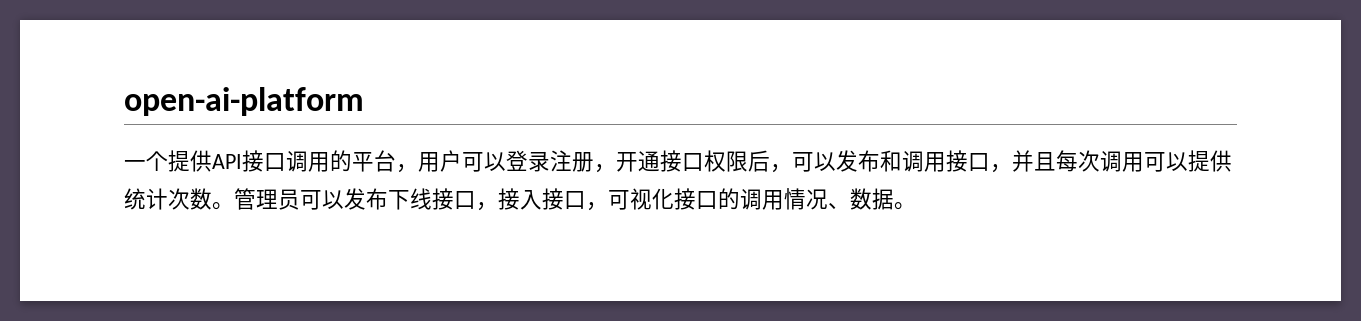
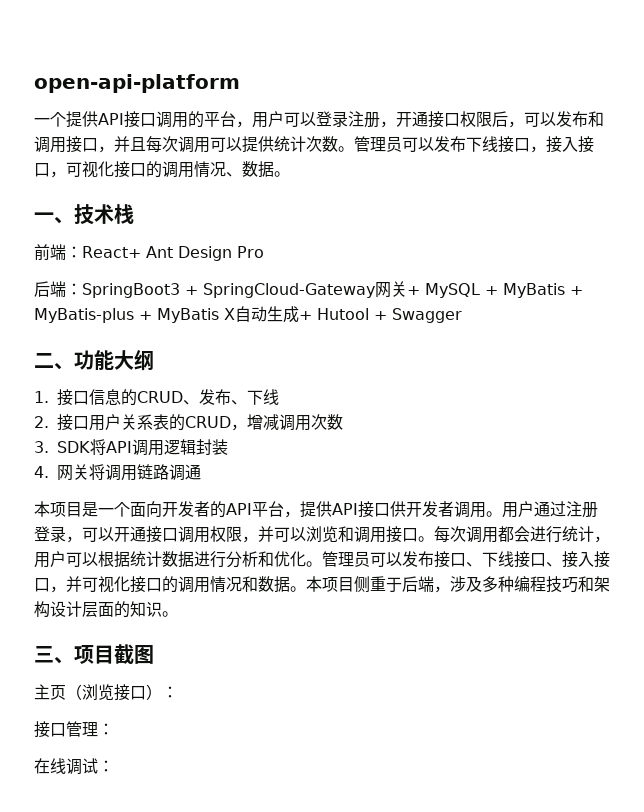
- open-ai-platform
+ open-api-platform
+ 一、技术栈
+ 前端：React+ Ant Design Pro
+ 后端：SpringBoot3 + SpringCloud-Gateway网关+ MySQL + MyBatis + MyBatis-plus + MyBatis X自动生成+ Hutool + Swagger
+ 二、功能大纲
+ 1.接口信息的CRUD、发布、下线
+ 2.接口用户关系表的CRUD，增减调用次数
+ 3. SDK将API调用逻辑封装
+ 4.网关将调用链路调通
+ 本项目是一个面向开发者的API平台，提供API接口供开发者调用。用户通过注册登录，可以开通接口调用权限，并可以浏览和调用接口。每次调用都会进行统计，用户可以根据统计数据进行分析和优化。管理员可以发布接口、下线接口、接入接口，并可视化接口的调用情况和数据。本项目侧重于后端，涉及多种编程技巧和架构设计层面的知识。
+ 三、项目截图
+ 主页（浏览接口）：
+ 接口管理：
+ 在线调试：

